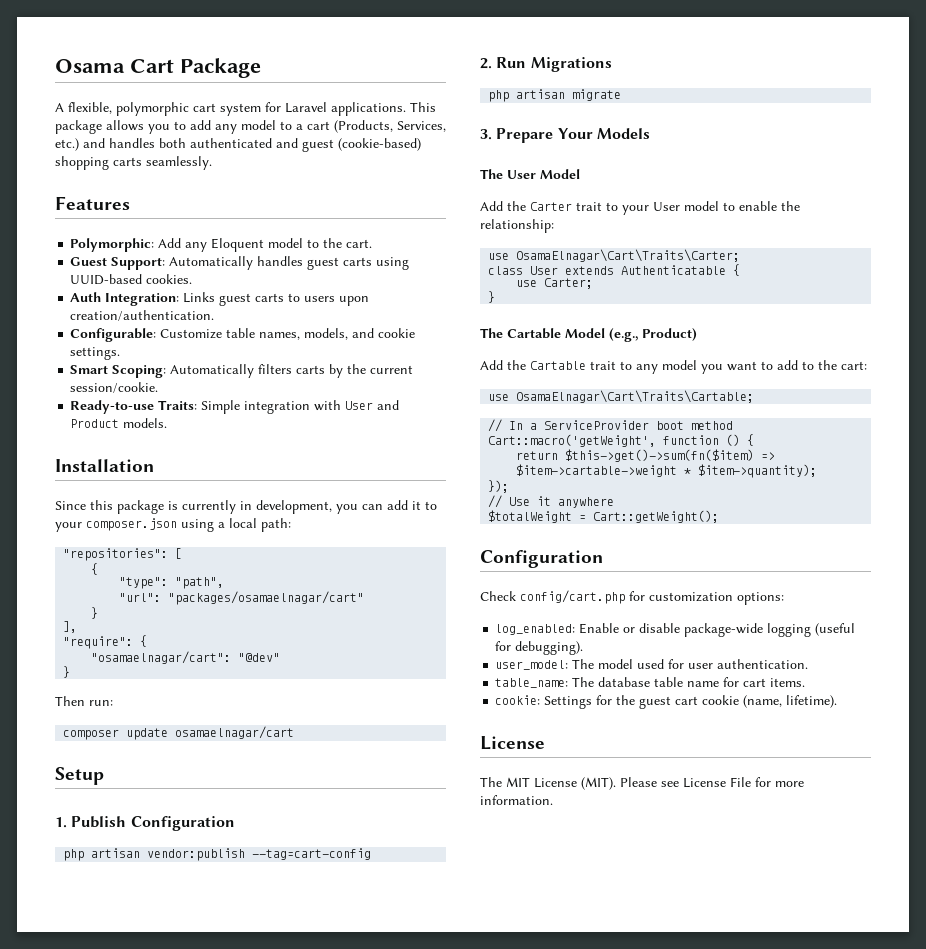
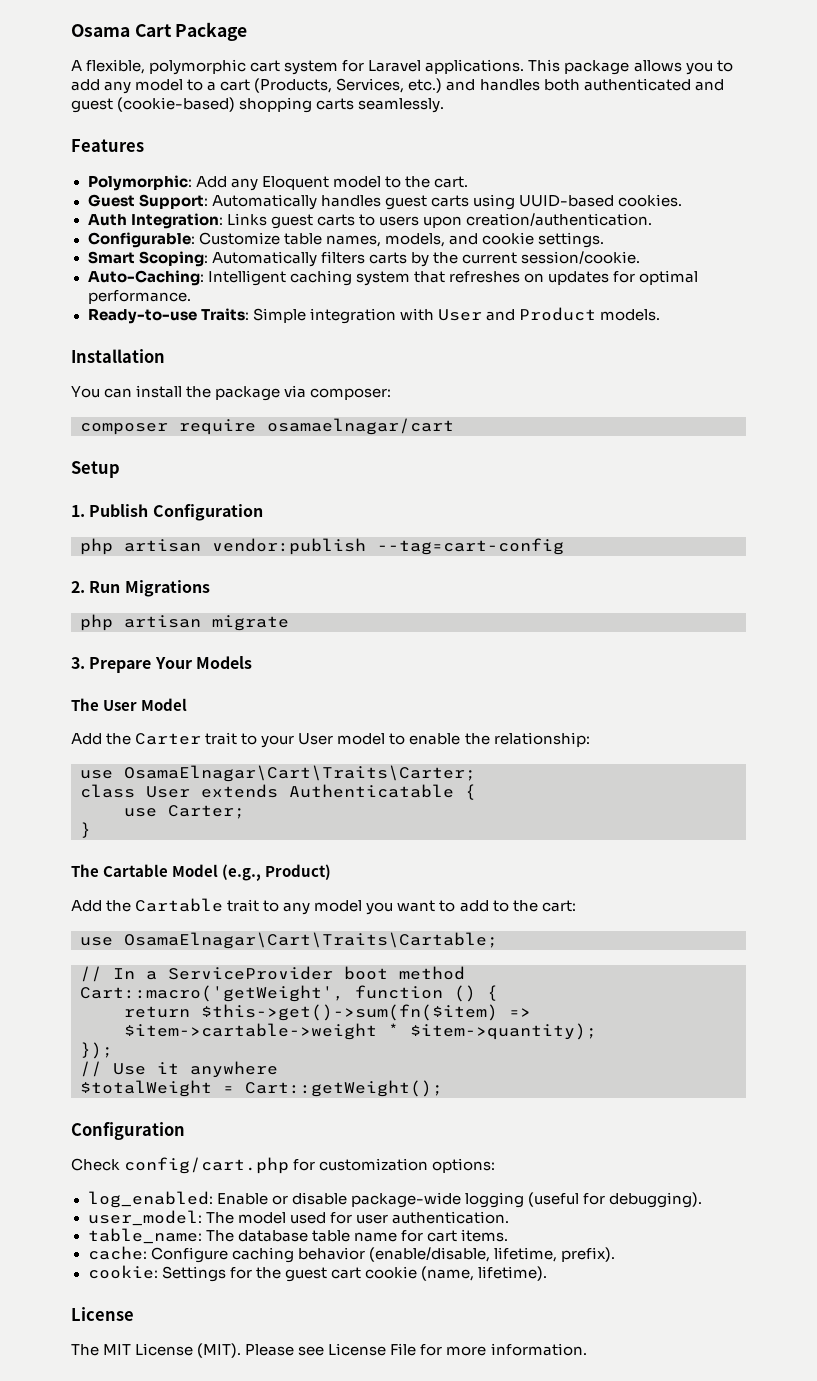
+ Auto-Caching: Intelligent caching system that refreshes on updates for optimal performance.
- Since this package is currently in development, you can add it to your composer.json using a local path:
- "repositories": [
- {
- "type": "path",
- "url": "packages/osamaelnagar/cart"
- }
- ],
- "require": {
- "osamaelnagar/cart": "@dev"
- }
- Then run:
+ You can install the package via composer:
- composer update osamaelnagar/cart
+ composer require osamaelnagar/cart
+ cache: Configure caching behavior (enable/disable, lifetime, prefix).

